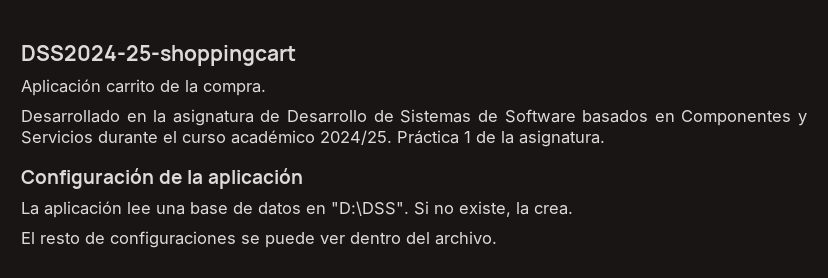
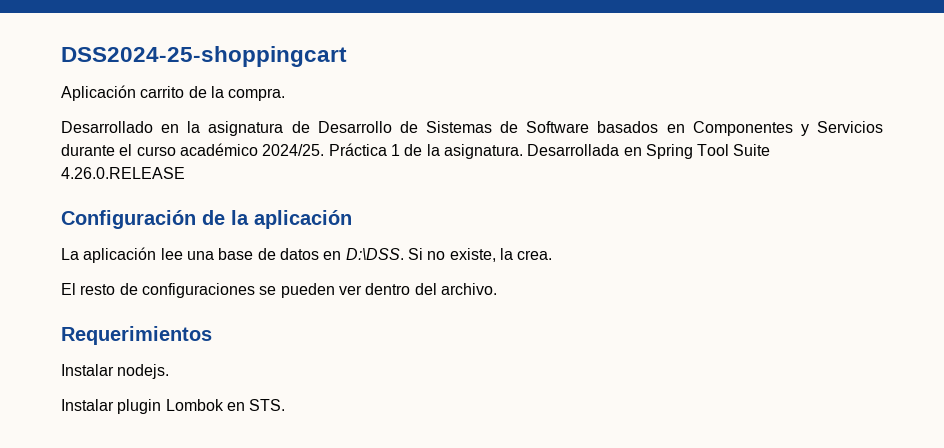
+ Desarrollada en Spring Tool Suite 4.26.0.RELEASE
- La aplicación lee una base de datos en "D:\DSS".
+ La aplicación lee una base de datos en D:\DSS.
- El resto de configuraciones se puede ver dentro del archivo.
+ El resto de configuraciones se pueden ver dentro del archivo.
+ Requerimientos
+ Instalar nodejs.
+ Instalar plugin Lombok en STS.

